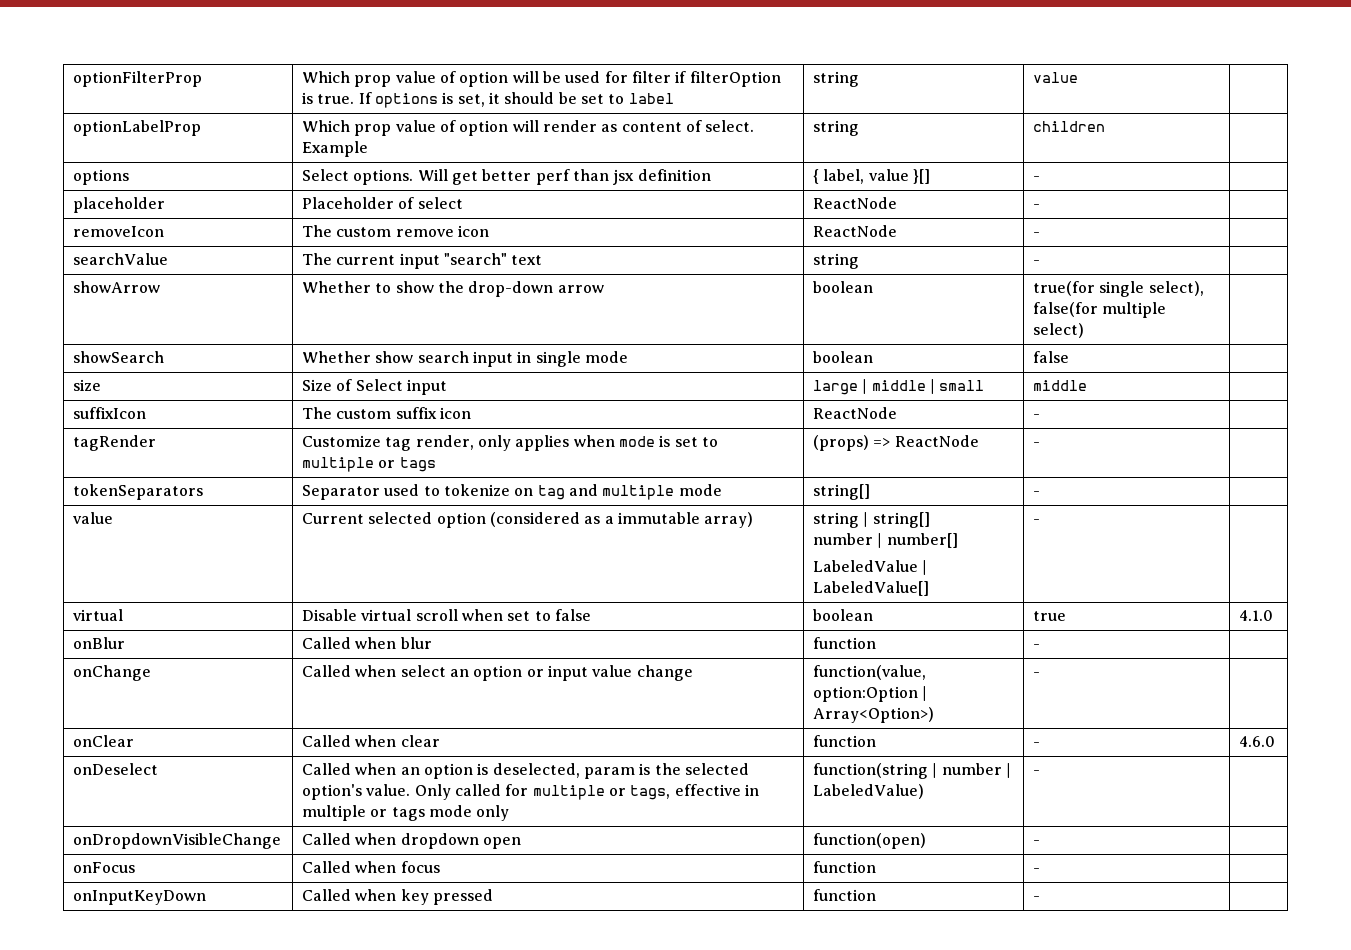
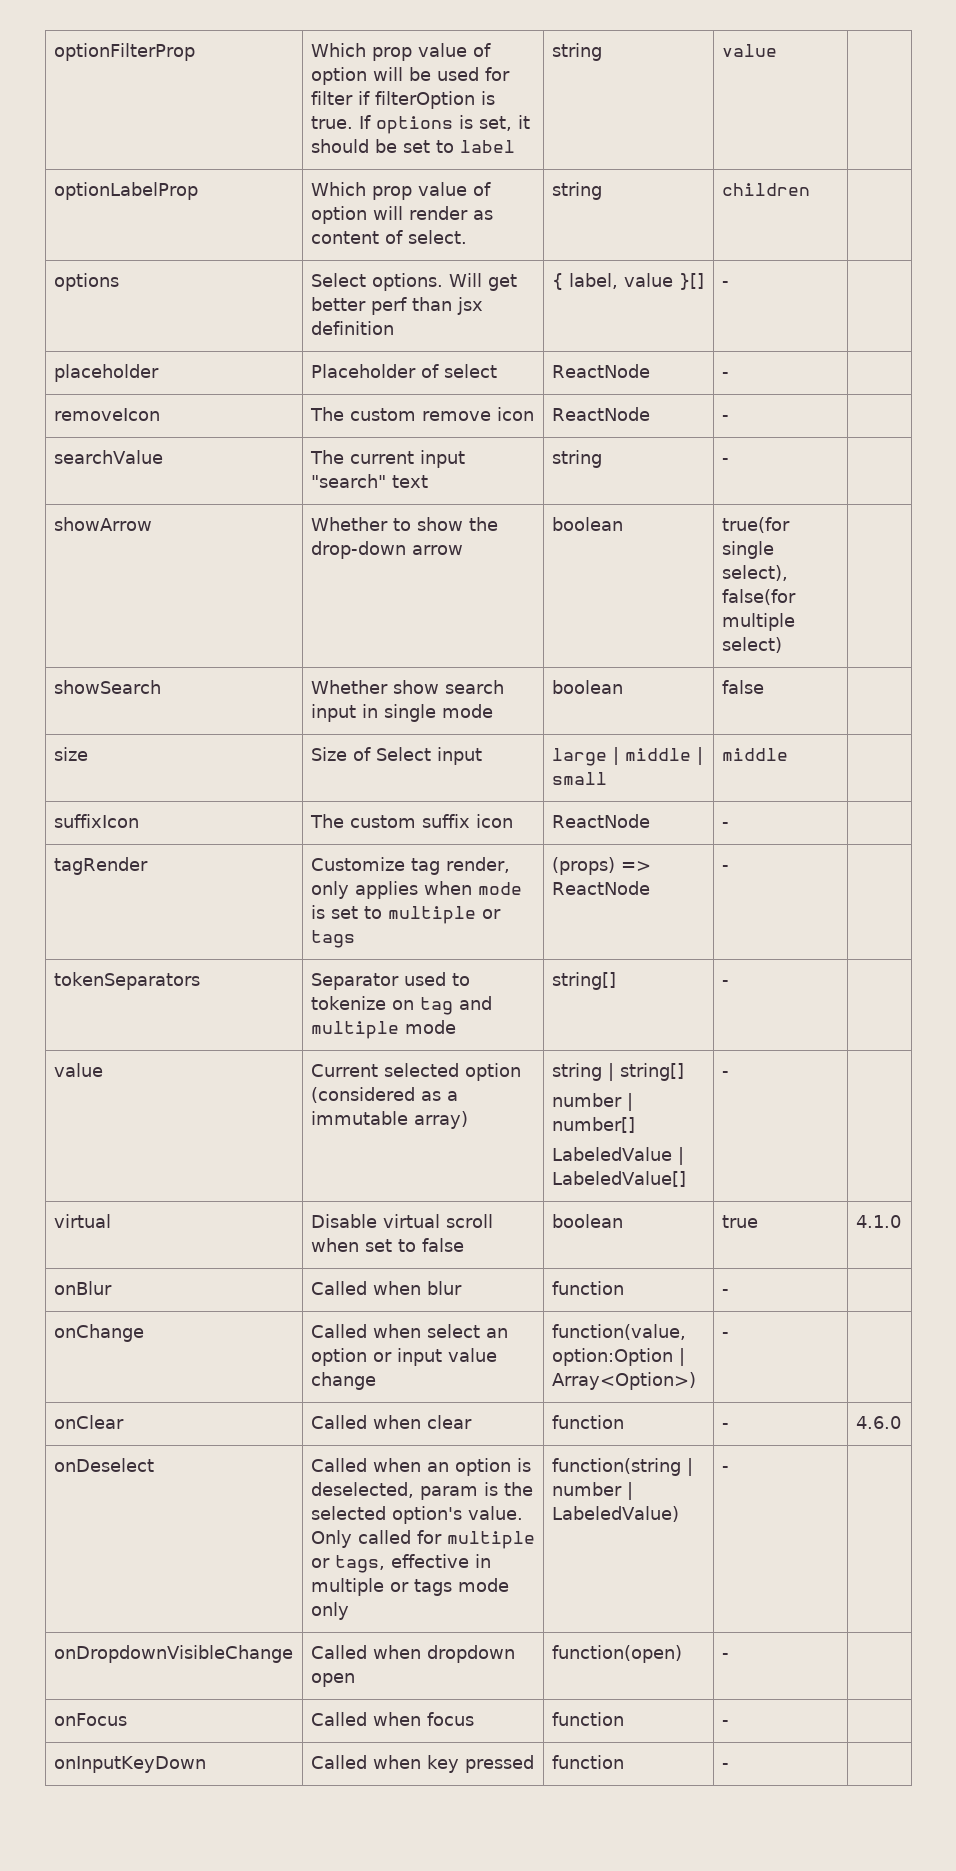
- optionLabelProp | Which prop value of option will render as content of select. Example | string | children |
+ optionLabelProp | Which prop value of option will render as content of select. | string | children |

